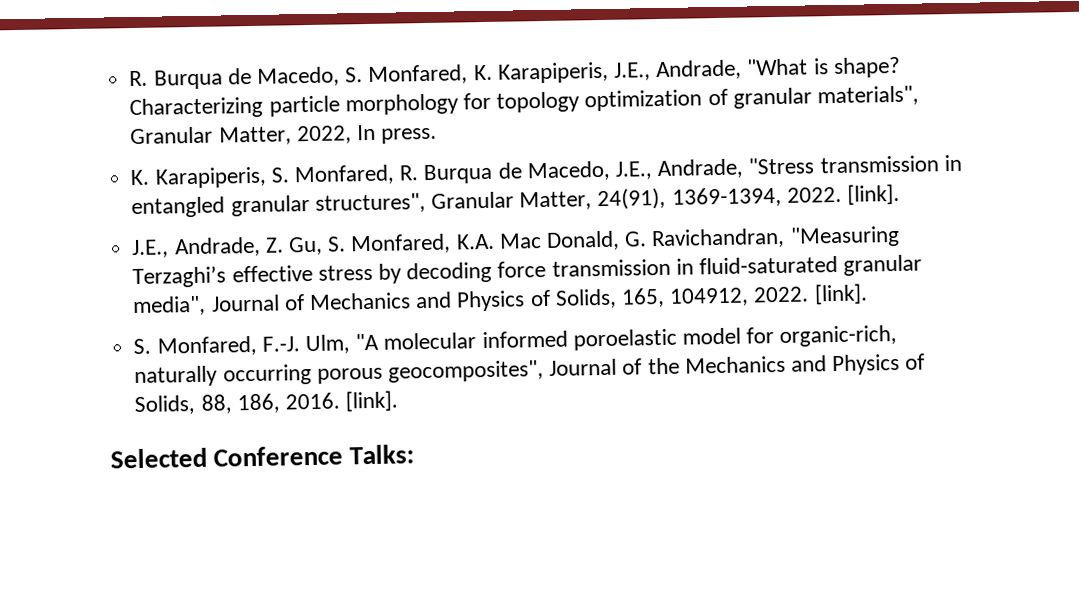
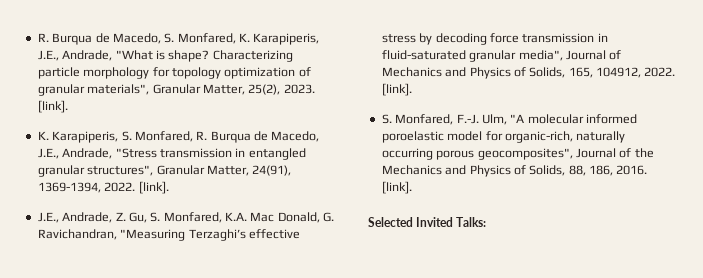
- Characterizing particle morphology for topology optimization of granular materials", Granular Matter, 2022, In press.
+ Characterizing particle morphology for topology optimization of granular materials", Granular Matter, 25(2), 2023. [link].
- Selected Conference Talks:
+ Selected Invited Talks:

